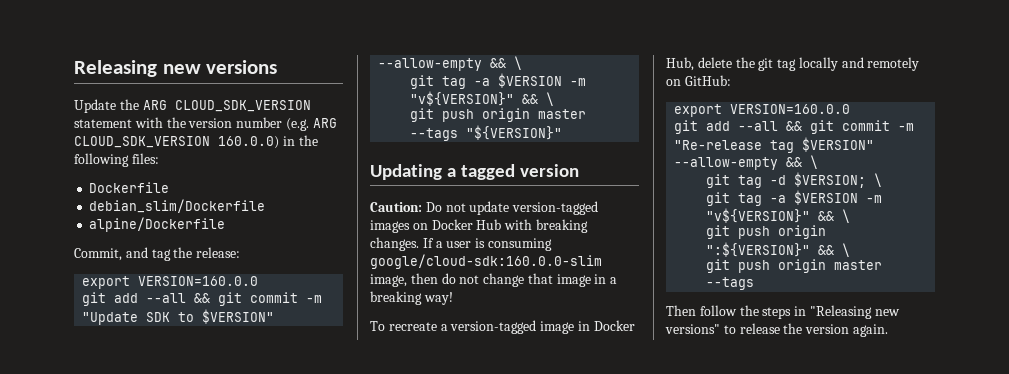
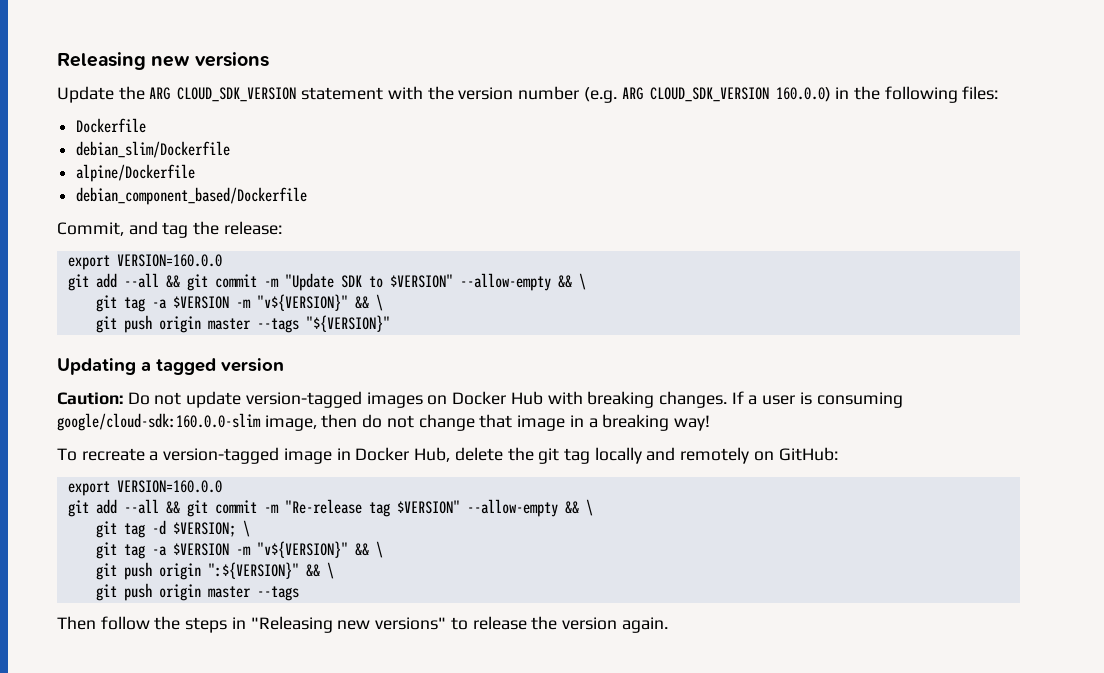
+ debian_component_based/Dockerfile

